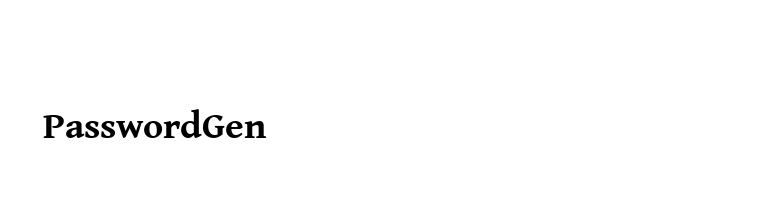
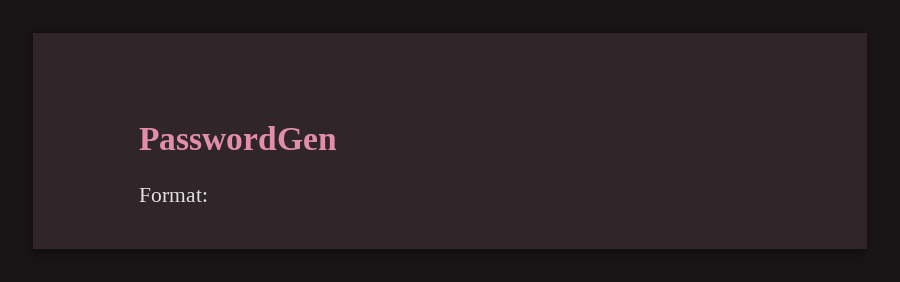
+ Format:

